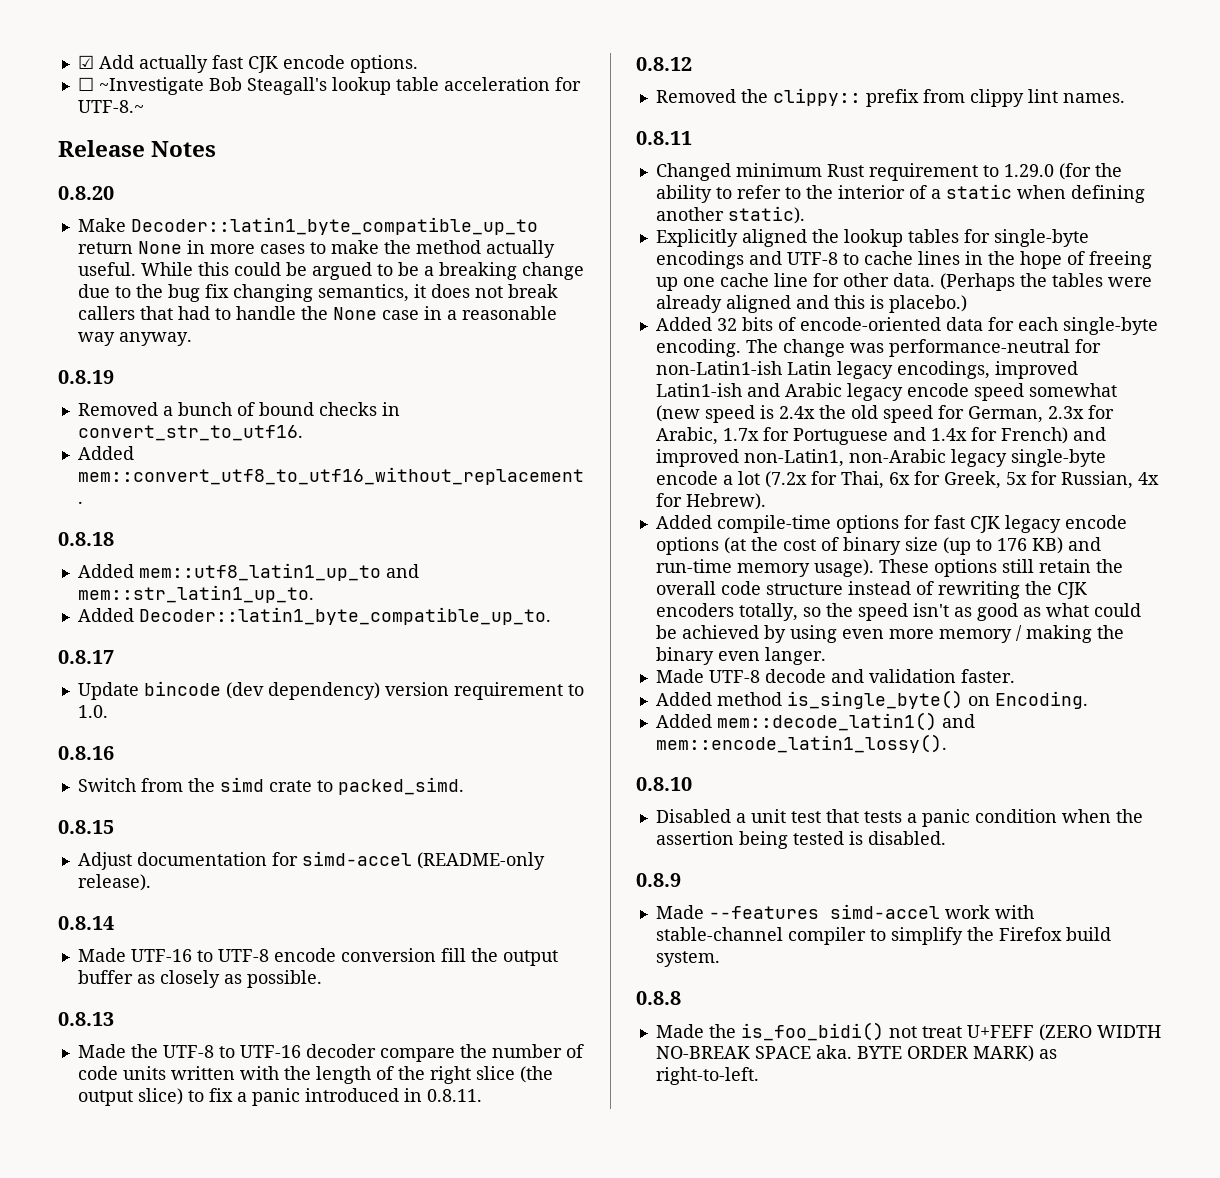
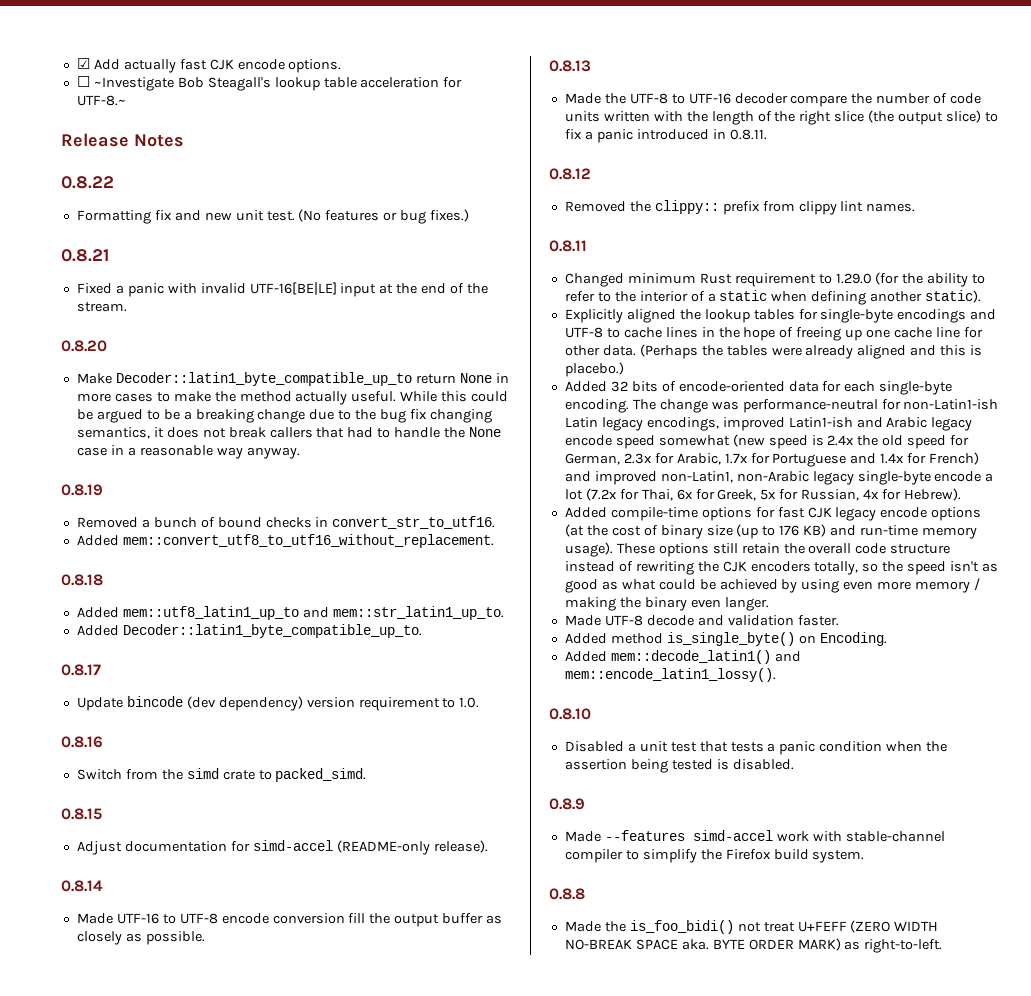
+ 0.8.22
+ Formatting fix and new unit test. (No features or bug fixes.)
+ 0.8.21
+ Fixed a panic with invalid UTF-16[BE|LE] input at the end of the stream.

